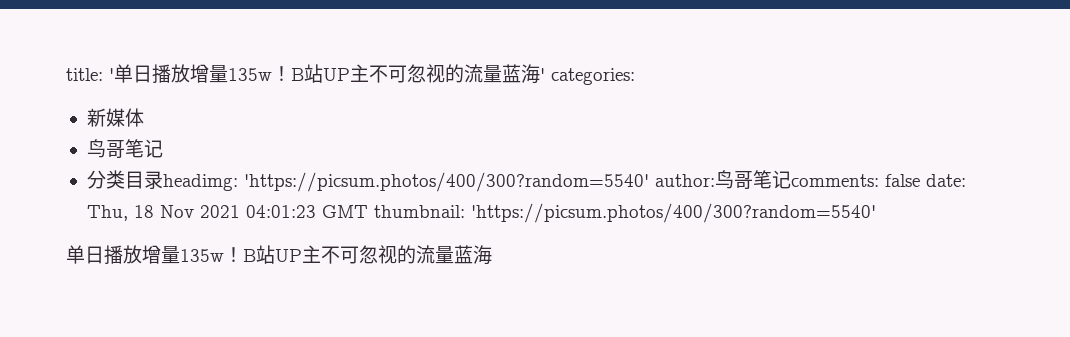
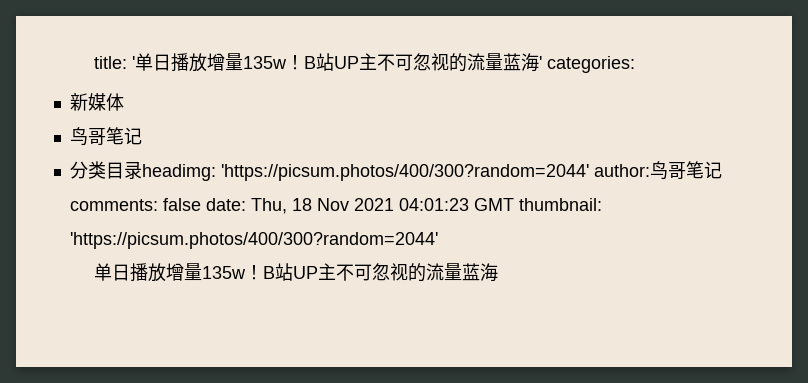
- 分类目录headimg: 'https://picsum.photos/400/300?random=5540' author:鸟哥笔记comments: false date: Thu, 18 Nov 2021 04:01:23 GMT thumbnail: 'https://picsum.photos/400/300?random=5540'
+ 分类目录headimg: 'https://picsum.photos/400/300?random=2044' author:鸟哥笔记comments: false date: Thu, 18 Nov 2021 04:01:23 GMT thumbnail: 'https://picsum.photos/400/300?random=2044'

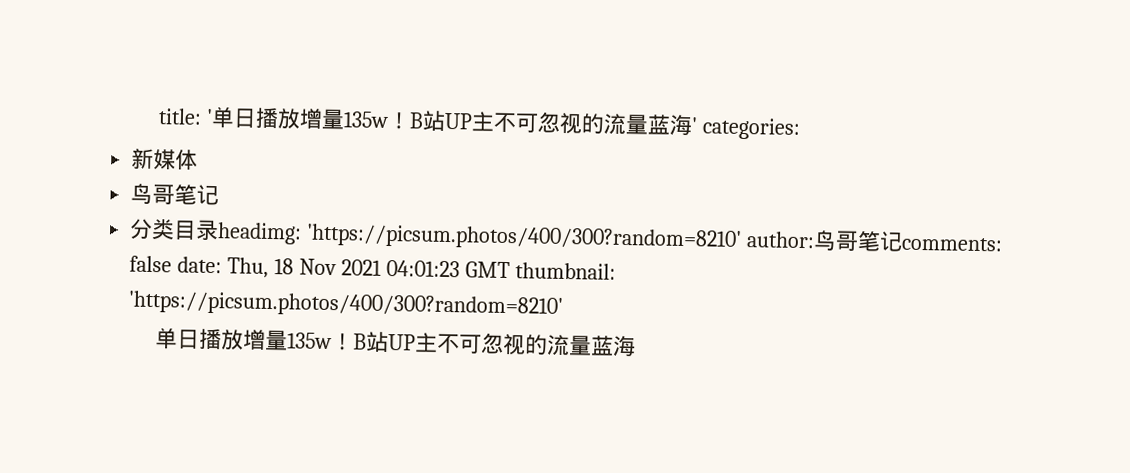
- 分类目录headimg: 'https://picsum.photos/400/300?random=2044' author:鸟哥笔记comments: false date: Thu, 18 Nov 2021 04:01:23 GMT thumbnail: 'https://picsum.photos/400/300?random=2044'
+ 分类目录headimg: 'https://picsum.photos/400/300?random=8210' author:鸟哥笔记comments: false date: Thu, 18 Nov 2021 04:01:23 GMT thumbnail: 'https://picsum.photos/400/300?random=8210'

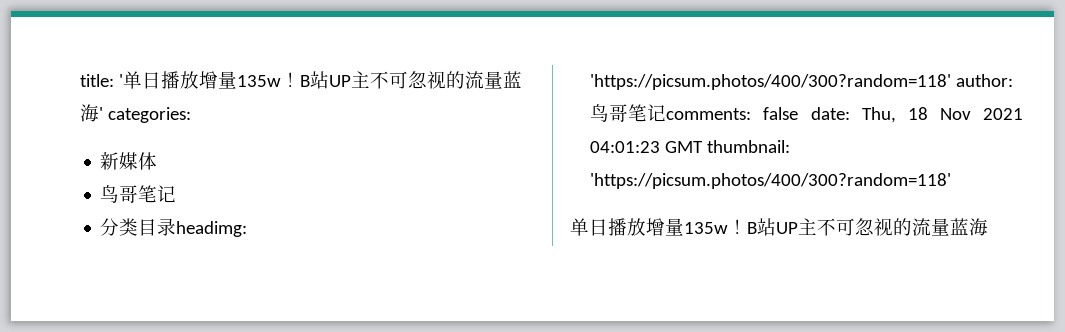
- 分类目录headimg: 'https://picsum.photos/400/300?random=8210' author:鸟哥笔记comments: false date: Thu, 18 Nov 2021 04:01:23 GMT thumbnail: 'https://picsum.photos/400/300?random=8210'
+ 分类目录headimg: 'https://picsum.photos/400/300?random=118' author:鸟哥笔记comments: false date: Thu, 18 Nov 2021 04:01:23 GMT thumbnail: 'https://picsum.photos/400/300?random=118'

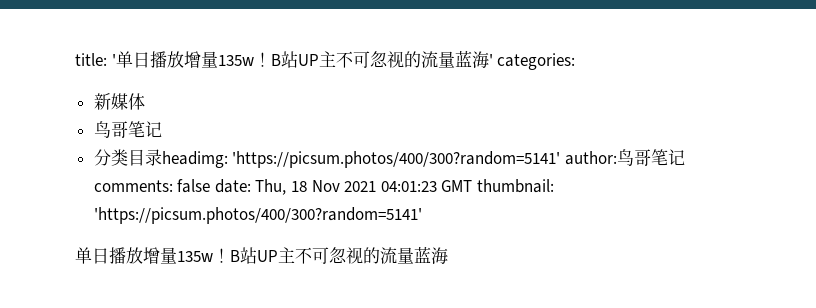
- 分类目录headimg: 'https://picsum.photos/400/300?random=118' author:鸟哥笔记comments: false date: Thu, 18 Nov 2021 04:01:23 GMT thumbnail: 'https://picsum.photos/400/300?random=118'
+ 分类目录headimg: 'https://picsum.photos/400/300?random=5141' author:鸟哥笔记comments: false date: Thu, 18 Nov 2021 04:01:23 GMT thumbnail: 'https://picsum.photos/400/300?random=5141'

